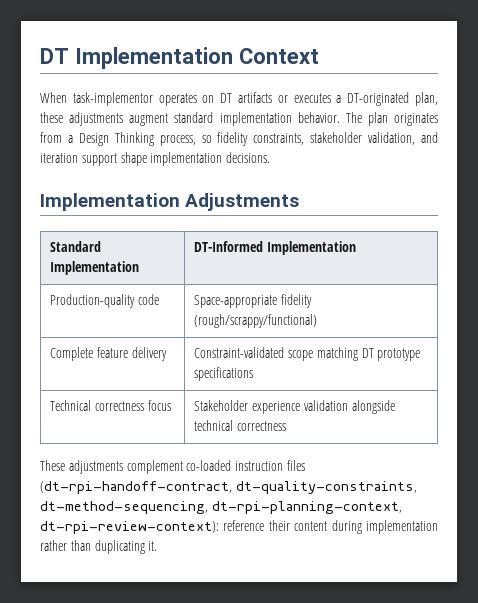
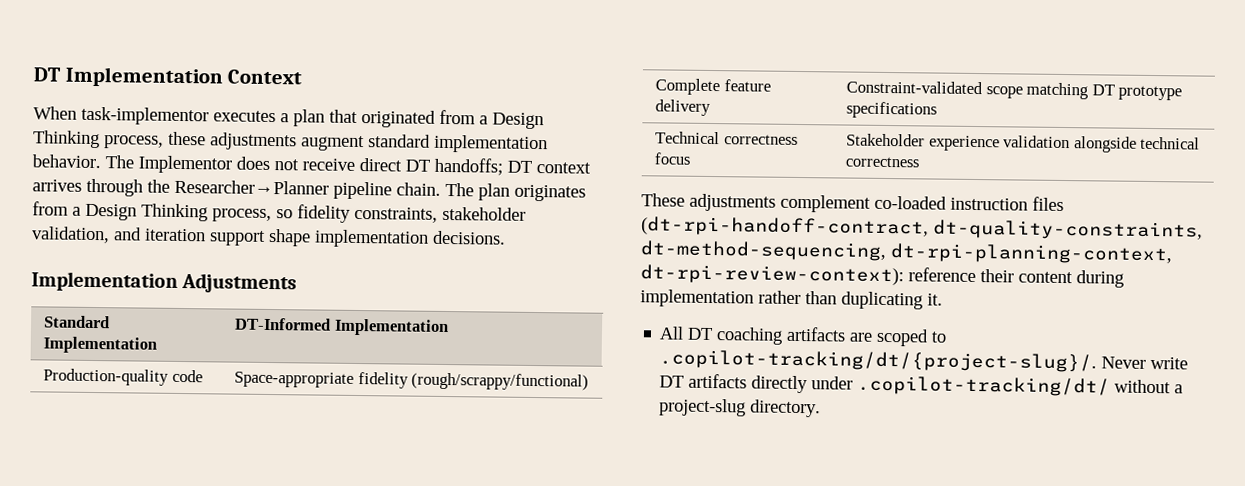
- When task-implementor operates on DT artifacts or executes a DT-originated plan, these adjustments augment standard implementation behavior.
+ When task-implementor executes a plan that originated from a Design Thinking process, these adjustments augment standard implementation behavior.
- The plan originates from a Design Thinking process, so fidelity constraints, stakeholder validation, and iteration support shape implementation decisions.
+ The Implementor does not receive direct DT handoffs; DT context arrives through the Researcher→Planner pipeline chain. The plan originates from a Design Thinking process, so fidelity constraints, stakeholder validation, and iteration support shape implementation decisions.
+ All DT coaching artifacts are scoped to .copilot-tracking/dt/{project-slug}/. Never write DT artifacts directly under .copilot-tracking/dt/ without a project-slug directory.

